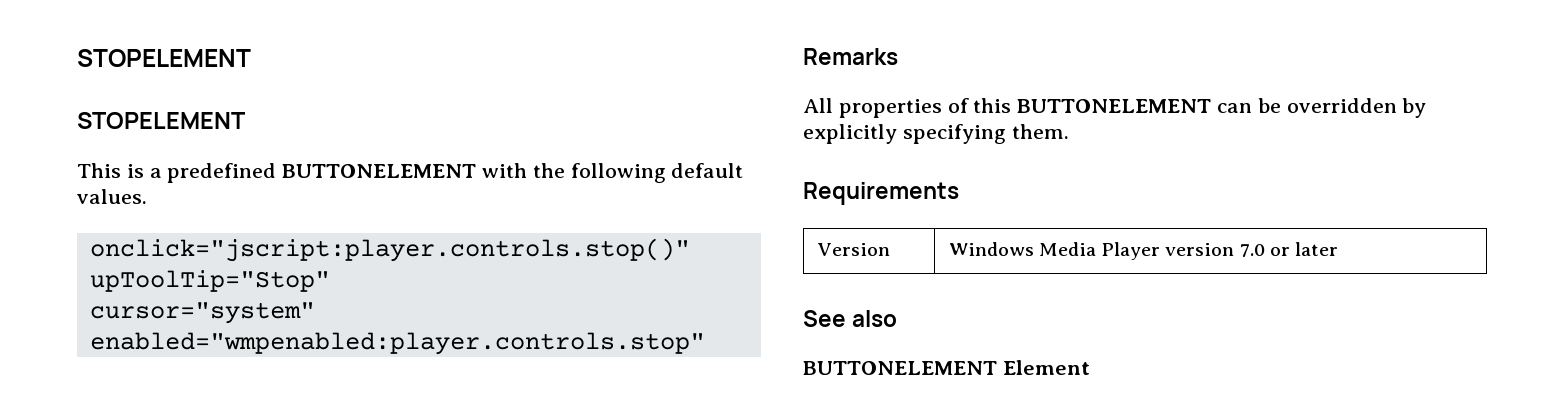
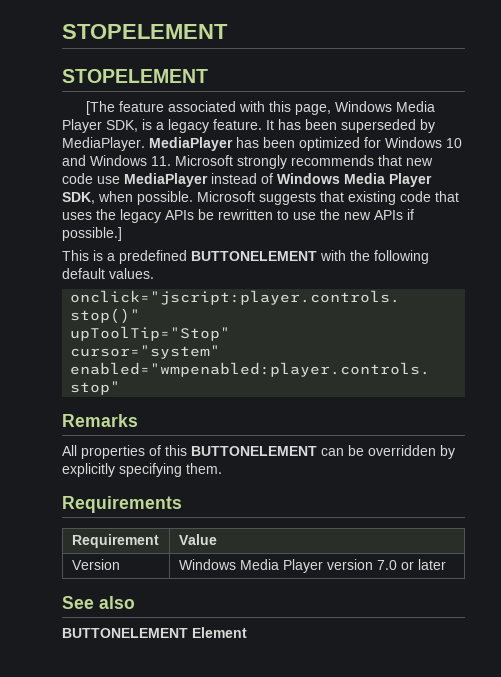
+ [The feature associated with this page, Windows Media Player SDK, is a legacy feature. It has been superseded by MediaPlayer. MediaPlayer has been optimized for Windows 10 and Windows 11. Microsoft strongly recommends that new code use MediaPlayer instead of Windows Media Player SDK, when possible. Microsoft suggests that existing code that uses the legacy APIs be rewritten to use the new APIs if possible.]
+ Requirement | Value

